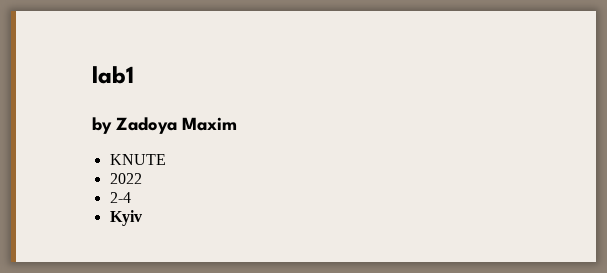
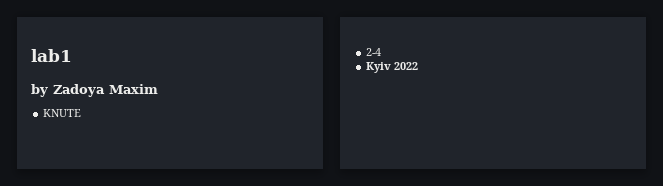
- 2022
- Kyiv
+ Kyiv 2022

